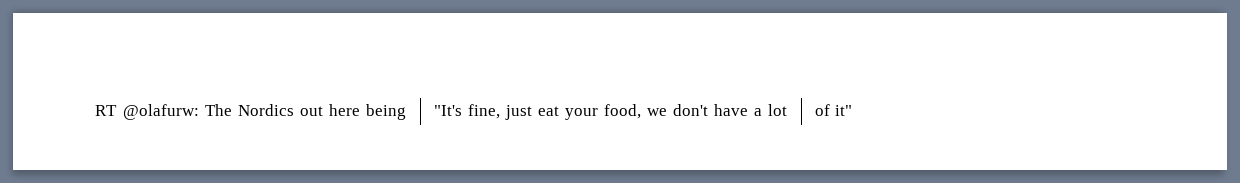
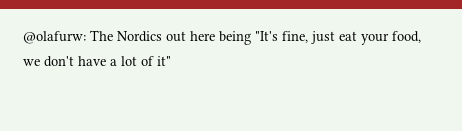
- RT @olafurw: The Nordics out here being "It's fine, just eat your food, we don't have a lot of it"
+ @olafurw: The Nordics out here being "It's fine, just eat your food, we don't have a lot of it"

